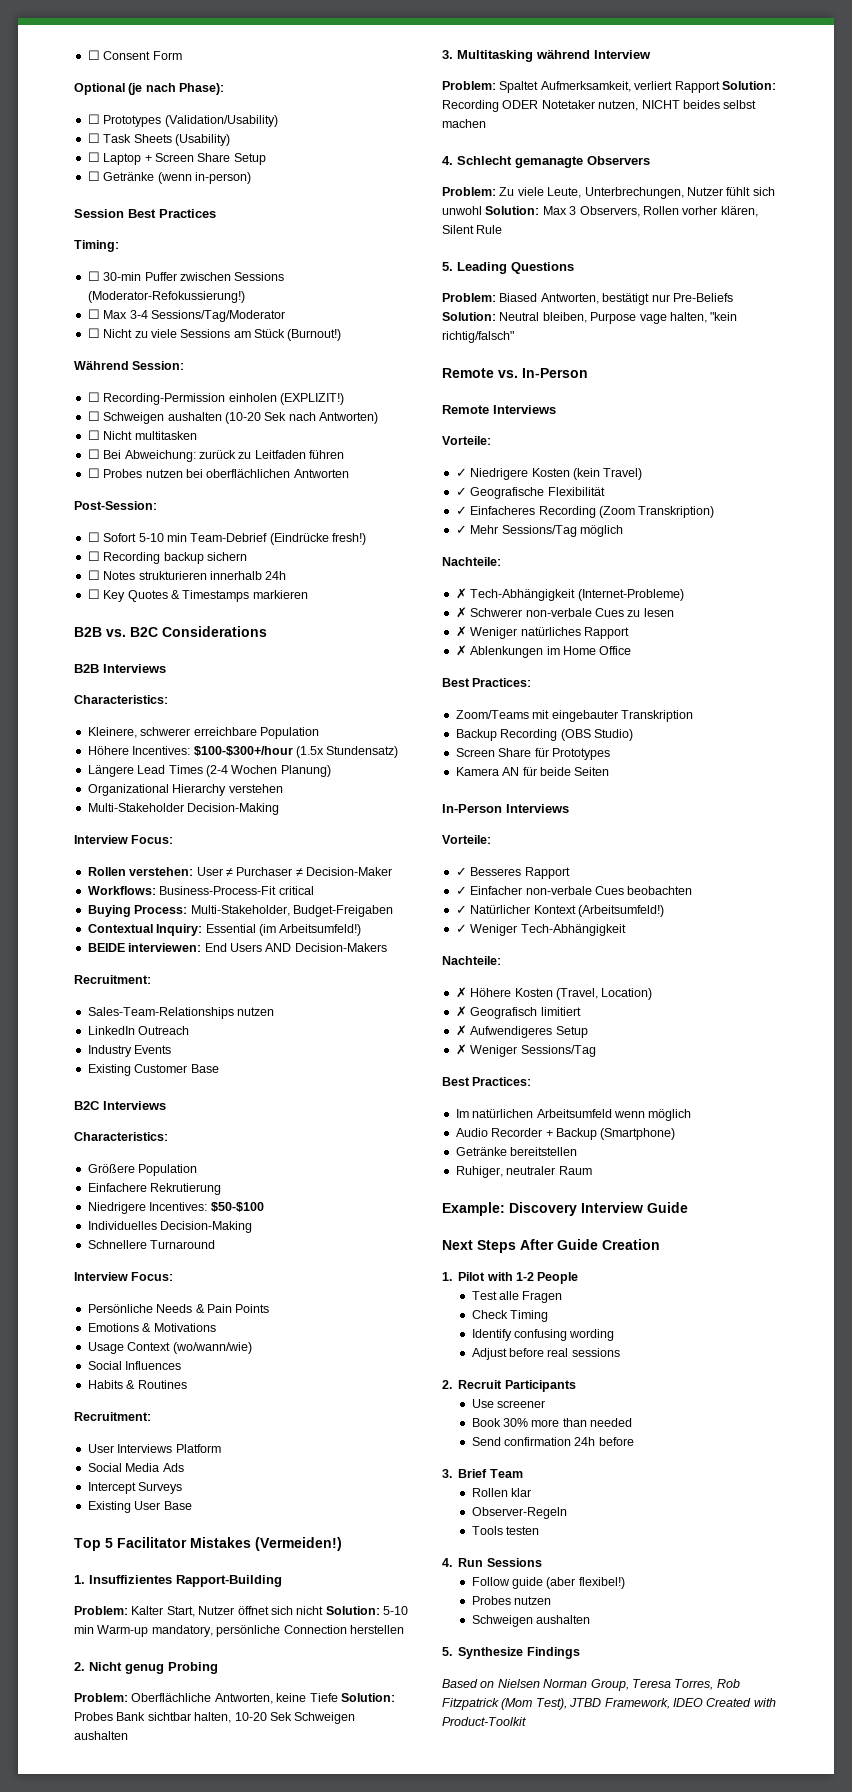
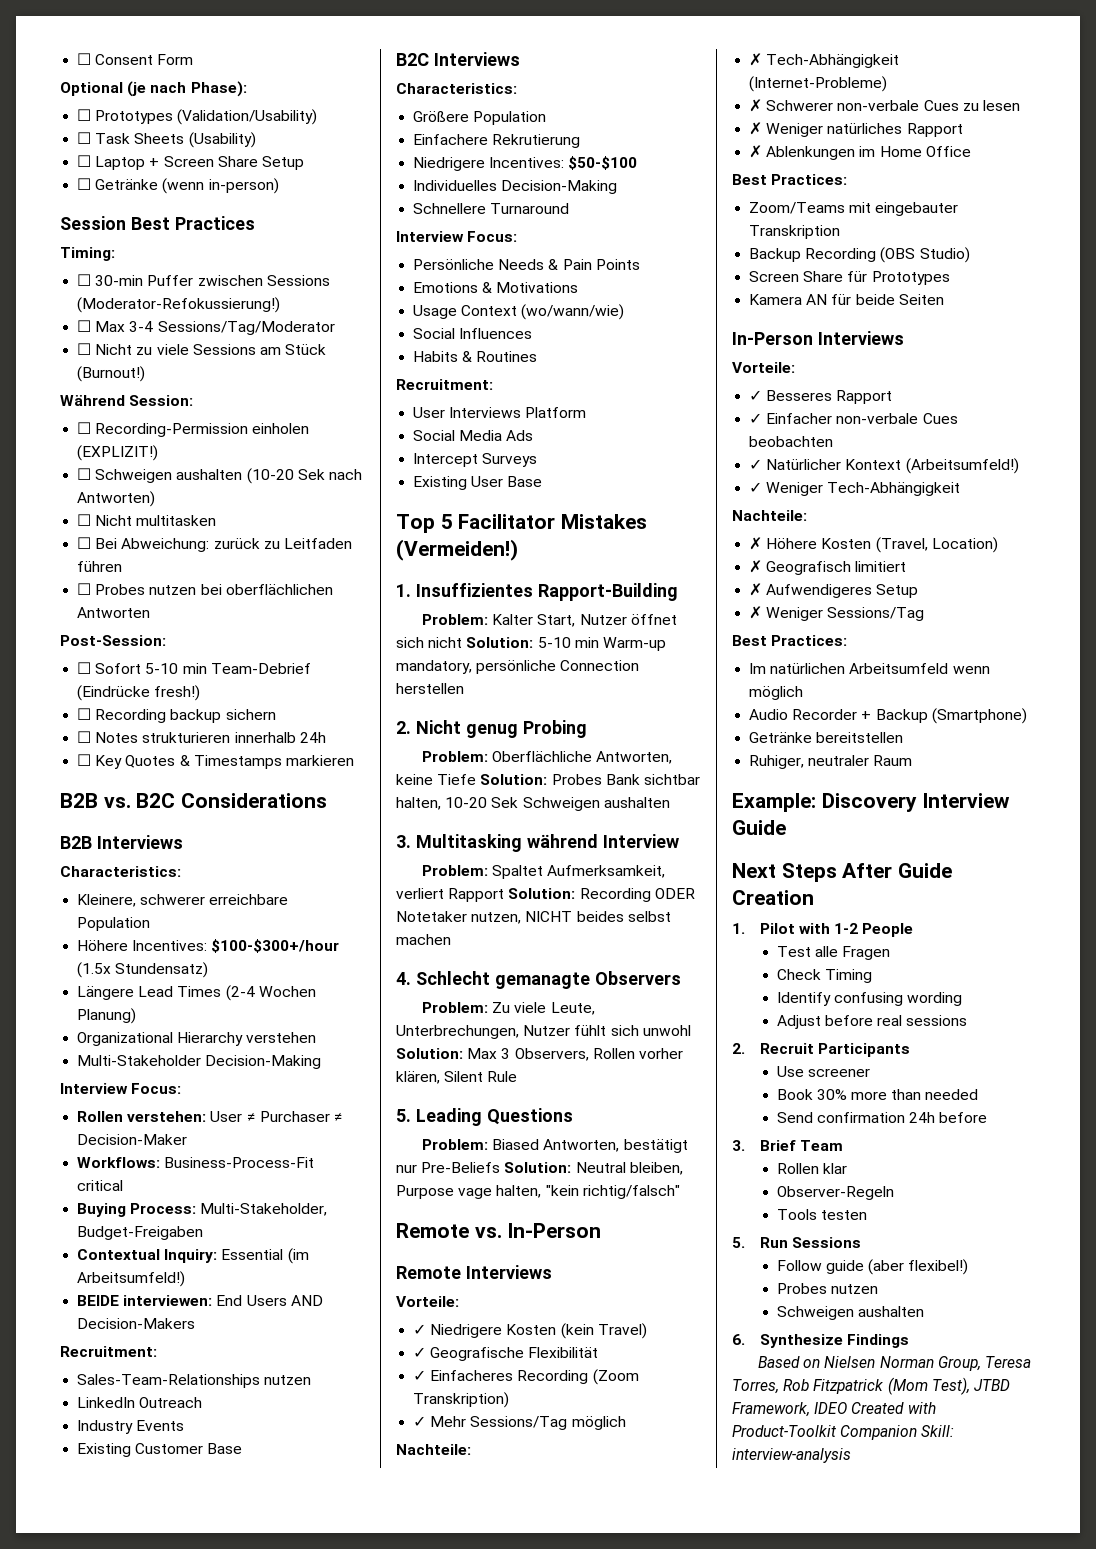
- 4. Run Sessions
+ 5. Run Sessions
- 5. Synthesize Findings
+ 6. Synthesize Findings
- Based on Nielsen Norman Group, Teresa Torres, Rob Fitzpatrick (Mom Test), JTBD Framework, IDEO Created with Product-Toolkit
+ Based on Nielsen Norman Group, Teresa Torres, Rob Fitzpatrick (Mom Test), JTBD Framework, IDEO Created with Product-Toolkit Companion Skill: interview-analysis

